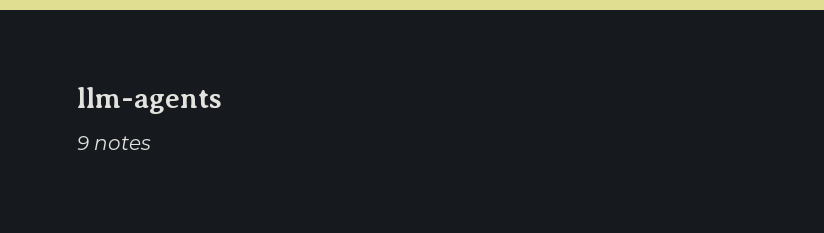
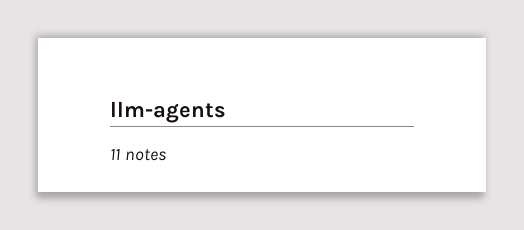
- 9 notes
+ 11 notes

